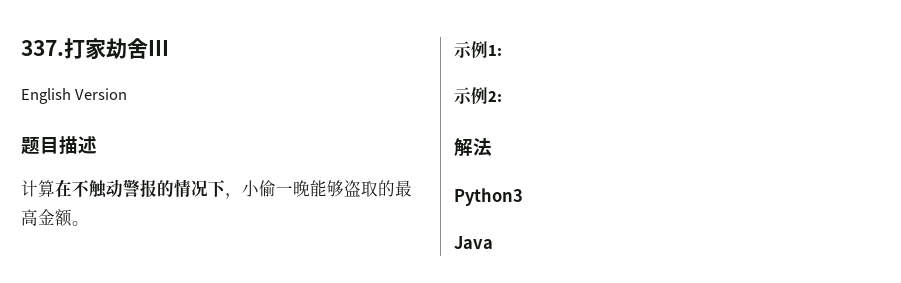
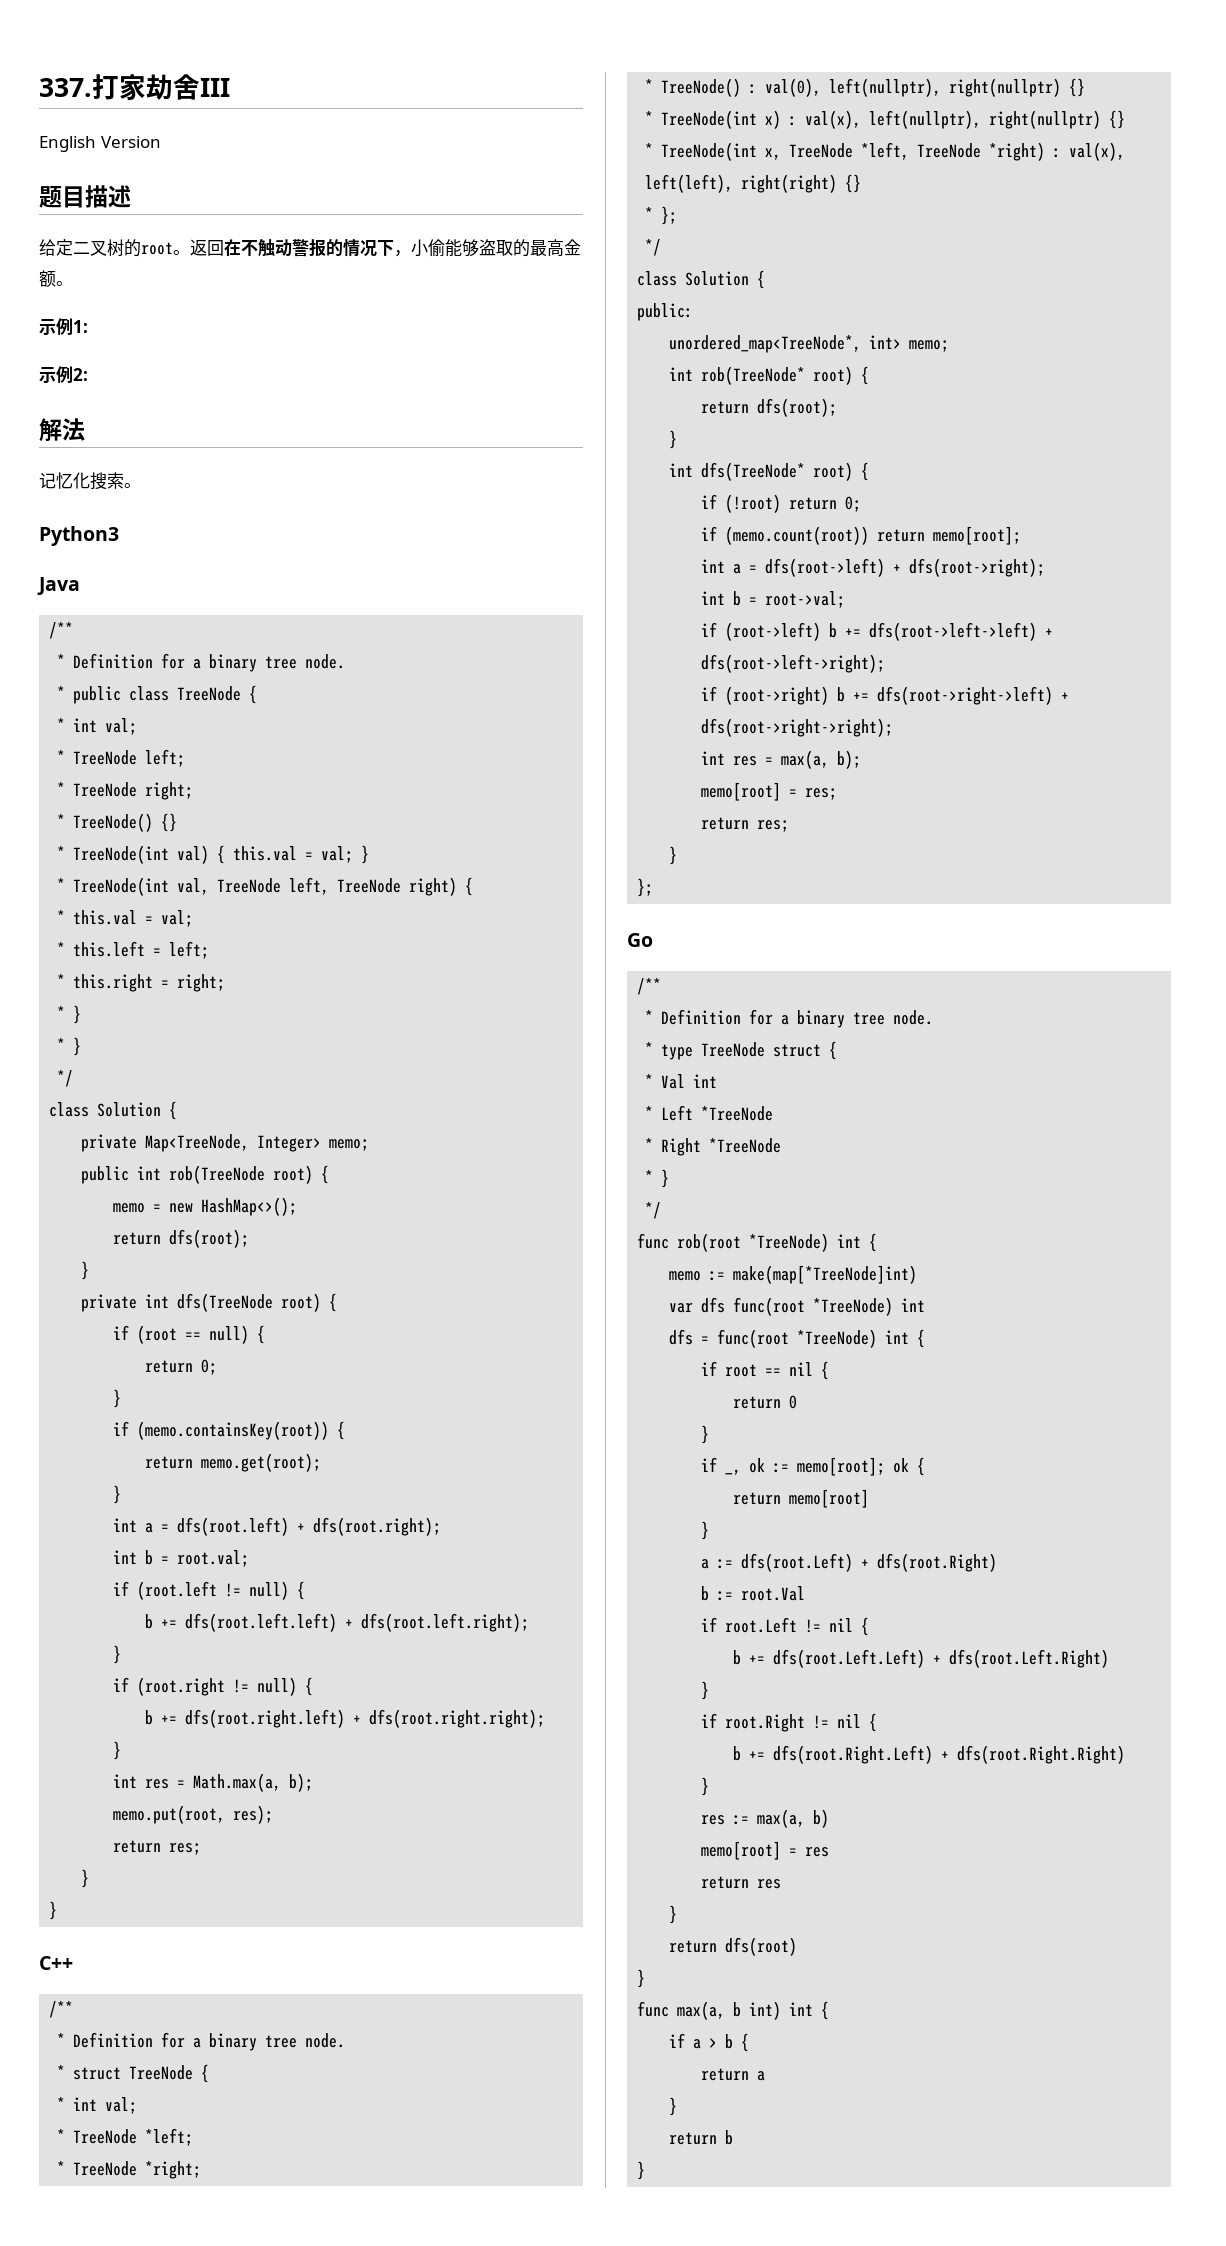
- 计算在不触动警报的情况下，小偷一晚能够盗取的最高金额。
+ 给定二叉树的root。返回在不触动警报的情况下，小偷能够盗取的最高金额。
+ 记忆化搜索。
  Java
+ /**
+ * Definition for a binary tree node.
+ * public class TreeNode {
+ * int val;
+ * TreeNode left;
+ * TreeNode right;
+ * TreeNode() {}
+ * TreeNode(int val) { this.val = val; }
+ * TreeNode(int val, TreeNode left, TreeNode right) {
+ * this.val = val;
+ * this.left = left;
+ * this.right = right;
+ * }
+ * }
+ */
+ class Solution {
+ private Map<TreeNode, Integer> memo;
+ public int rob(TreeNode root) {
+ memo = new HashMap<>();
+ return dfs(root);
+ }
+ private int dfs(TreeNode root) {
+ if (root == null) {
+ return 0;
+ }
+ if (memo.containsKey(root)) {
+ return memo.get(root);
+ }
+ int a = dfs(root.left) + dfs(root.right);
+ int b = root.val;
+ if (root.left != null) {
+ b += dfs(root.left.left) + dfs(root.left.right);
+ }
+ if (root.right != null) {
+ b += dfs(root.right.left) + dfs(root.right.right);
+ }
+ int res = Math.max(a, b);
+ memo.put(root, res);
+ return res;
+ }
+ }
+ C++
+ /**
+ * Definition for a binary tree node.
+ * struct TreeNode {
+ * int val;
+ * TreeNode *left;
+ * TreeNode *right;
+ * TreeNode() : val(0), left(nullptr), right(nullptr) {}
+ * TreeNode(int x) : val(x), left(nullptr), right(nullptr) {}
+ * TreeNode(int x, TreeNode *left, TreeNode *right) : val(x), left(left), right(right) {}
+ * };
+ */
+ class Solution {
+ public:
+ unordered_map<TreeNode*, int> memo;
+ int rob(TreeNode* root) {
+ return dfs(root);
+ }
+ int dfs(TreeNode* root) {
+ if (!root) return 0;
+ if (memo.count(root)) return memo[root];
+ int a = dfs(root->left) + dfs(root->right);
+ int b = root->val;
+ if (root->left) b += dfs(root->left->left) + dfs(root->left->right);
+ if (root->right) b += dfs(root->right->left) + dfs(root->right->right);
+ int res = max(a, b);
+ memo[root] = res;
+ return res;
+ }
+ };
+ Go
+ /**
+ * Definition for a binary tree node.
+ * type TreeNode struct {
+ * Val int
+ * Left *TreeNode
+ * Right *TreeNode
+ * }
+ */
+ func rob(root *TreeNode) int {
+ memo := make(map[*TreeNode]int)
+ var dfs func(root *TreeNode) int
+ dfs = func(root *TreeNode) int {
+ if root == nil {
+ return 0
+ }
+ if _, ok := memo[root]; ok {
+ return memo[root]
+ }
+ a := dfs(root.Left) + dfs(root.Right)
+ b := root.Val
+ if root.Left != nil {
+ b += dfs(root.Left.Left) + dfs(root.Left.Right)
+ }
+ if root.Right != nil {
+ b += dfs(root.Right.Left) + dfs(root.Right.Right)
+ }
+ res := max(a, b)
+ memo[root] = res
+ return res
+ }
+ return dfs(root)
+ }
+ func max(a, b int) int {
+ if a > b {
+ return a
+ }
+ return b
+ }

